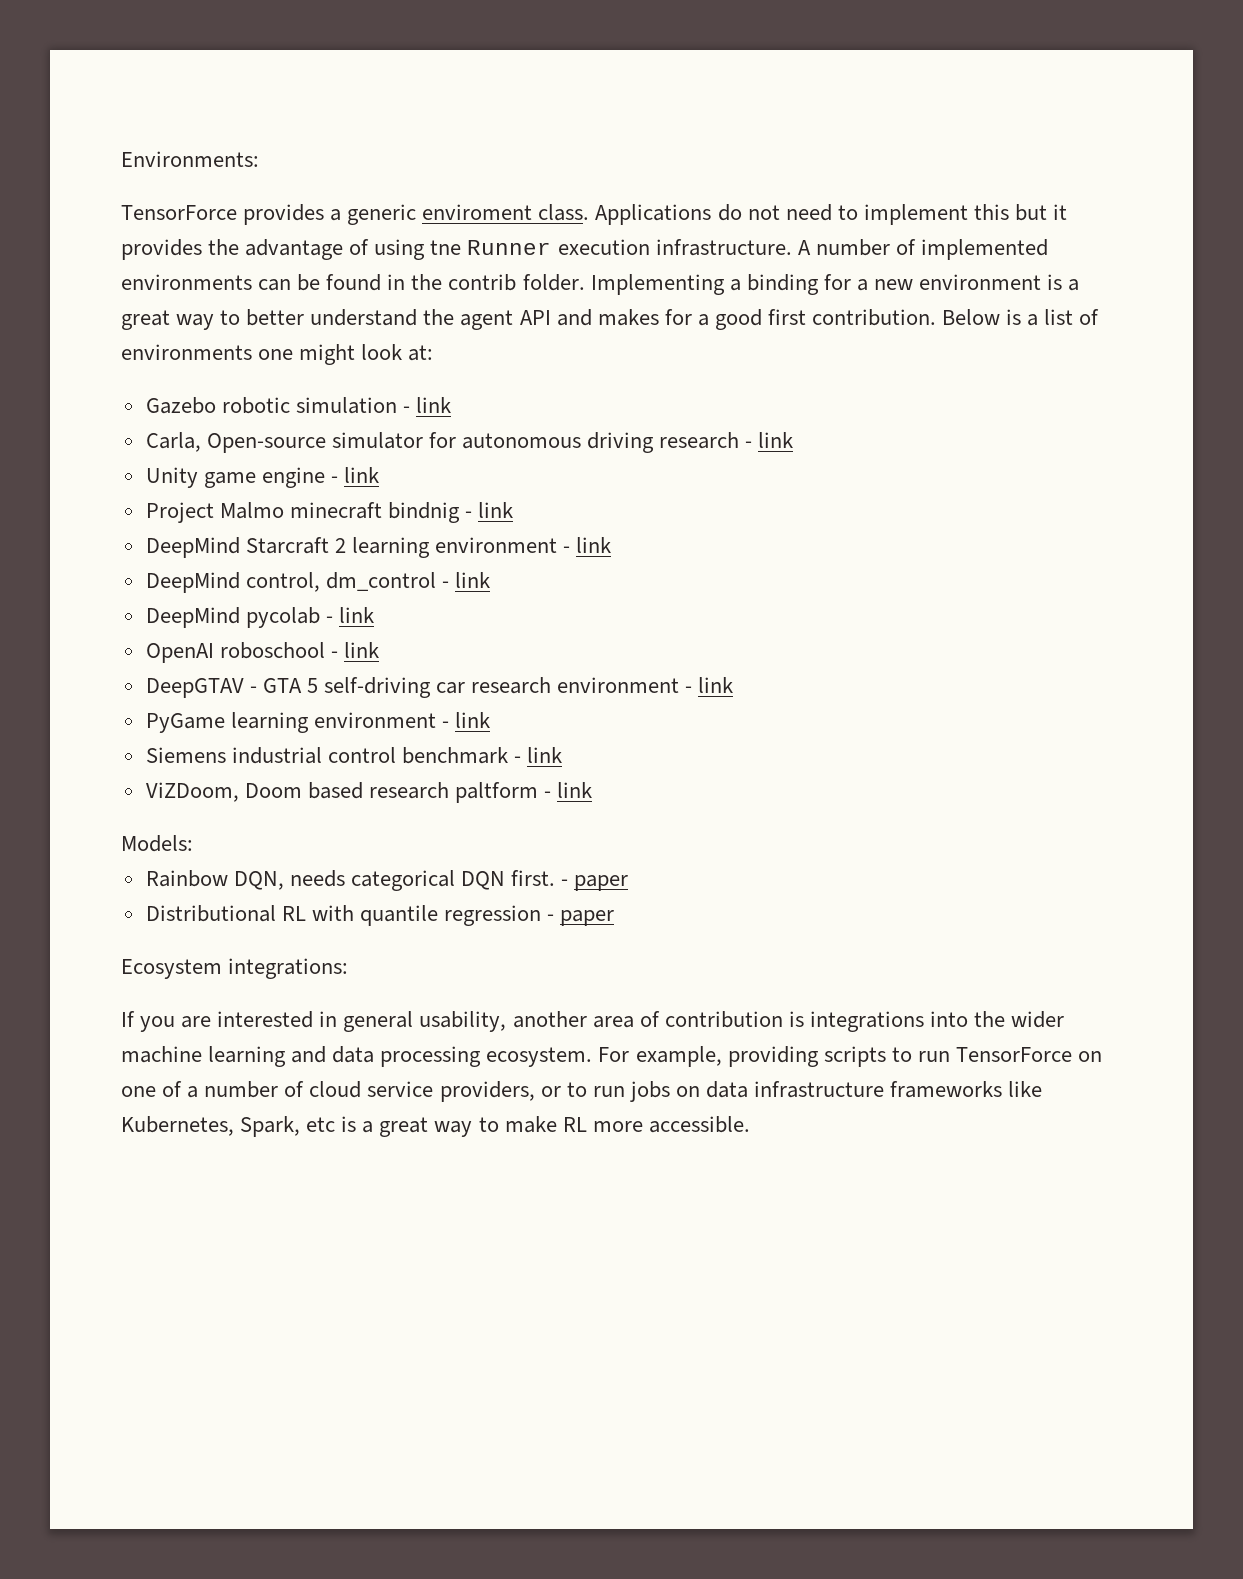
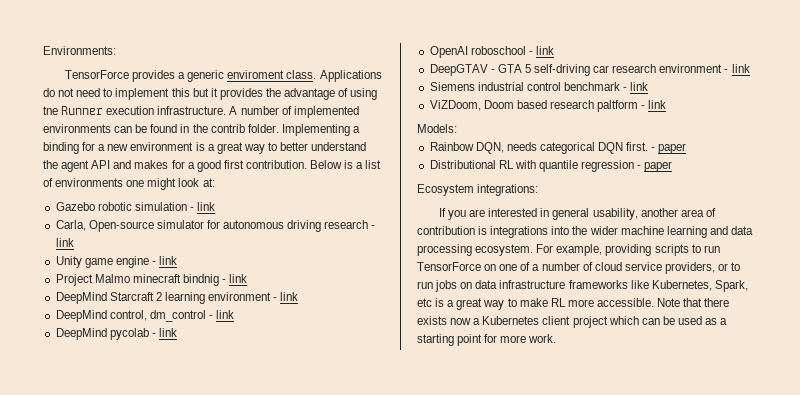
- PyGame learning environment - link
+ Note that there exists now a Kubernetes client project which can be used as a starting point for more work.

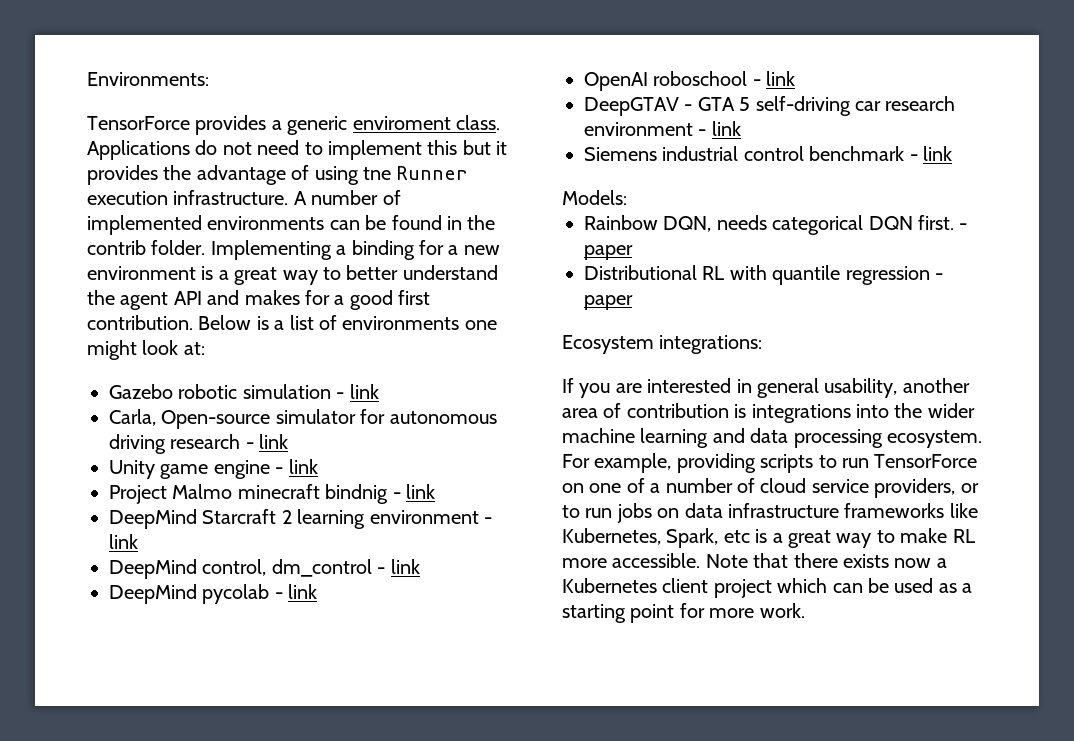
- ViZDoom, Doom based research paltform - link

